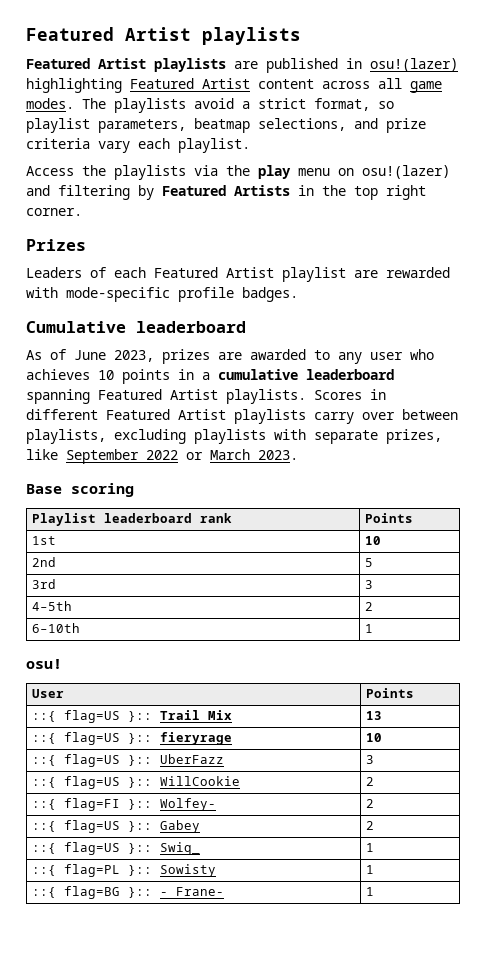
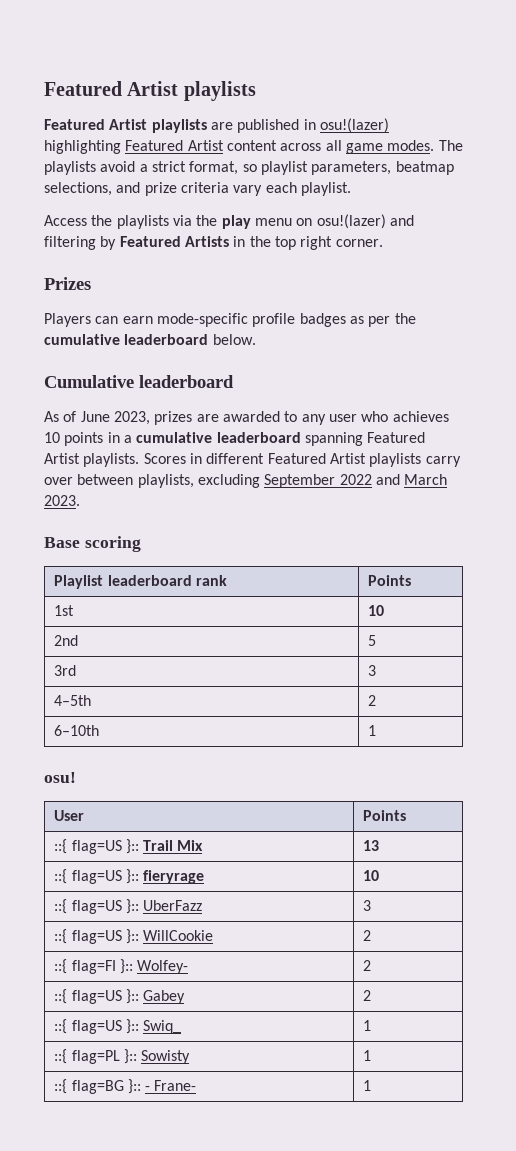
- Leaders of each Featured Artist playlist are rewarded with mode-specific profile badges.
+ Players can earn mode-specific profile badges as per the cumulative leaderboard below.
- Scores in different Featured Artist playlists carry over between playlists, excluding playlists with separate prizes, like September 2022 or March 2023.
+ Scores in different Featured Artist playlists carry over between playlists, excluding September 2022 and March 2023.

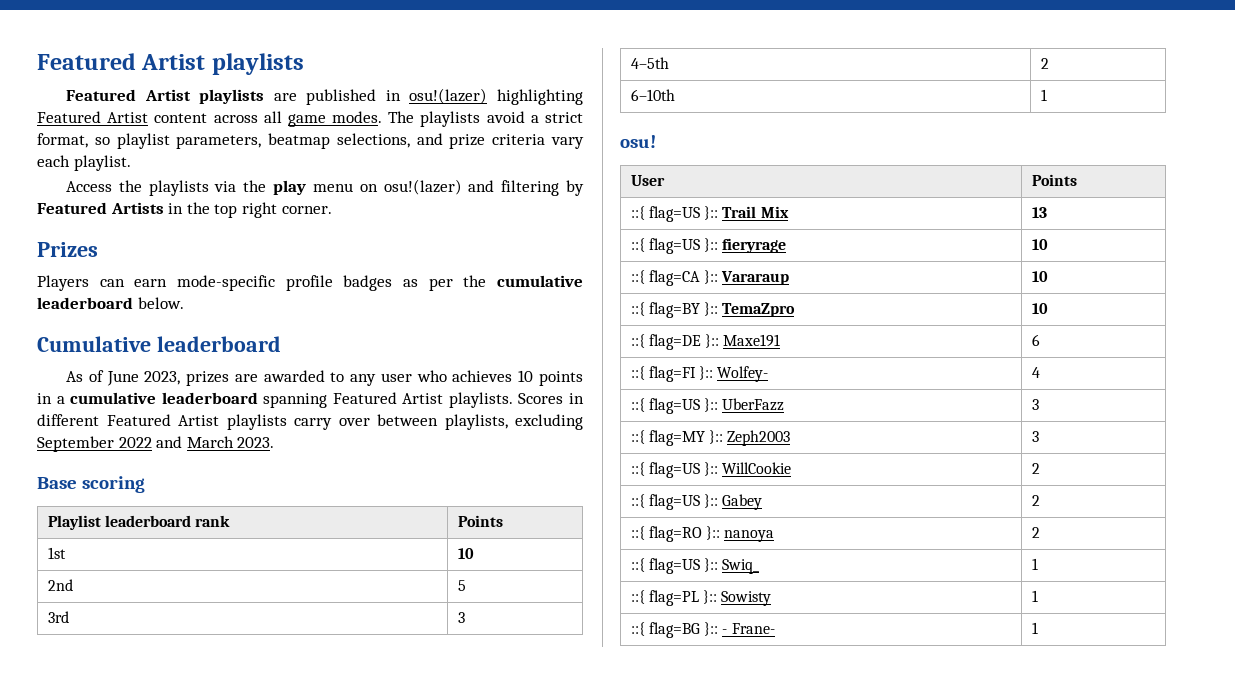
+ ::{ flag=CA }:: Vararaup | 10
+ ::{ flag=BY }:: TemaZpro | 10
+ ::{ flag=DE }:: Maxe191 | 6
+ ::{ flag=FI }:: Wolfey- | 4
+ ::{ flag=MY }:: Zeph2003 | 3
- ::{ flag=FI }:: Wolfey- | 2
  ::{ flag=US }:: Gabey | 2
+ ::{ flag=RO }:: nanoya | 2

